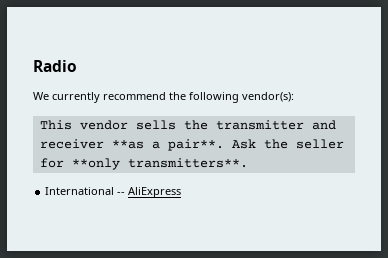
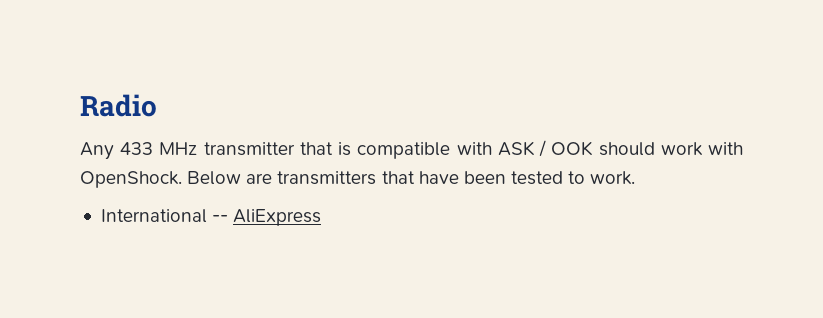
- We currently recommend the following vendor(s):
- This vendor sells the transmitter and receiver **as a pair**. Ask the seller for **only transmitters**.
+ Any 433 MHz transmitter that is compatible with ASK / OOK should work with OpenShock. Below are transmitters that have been tested to work.

